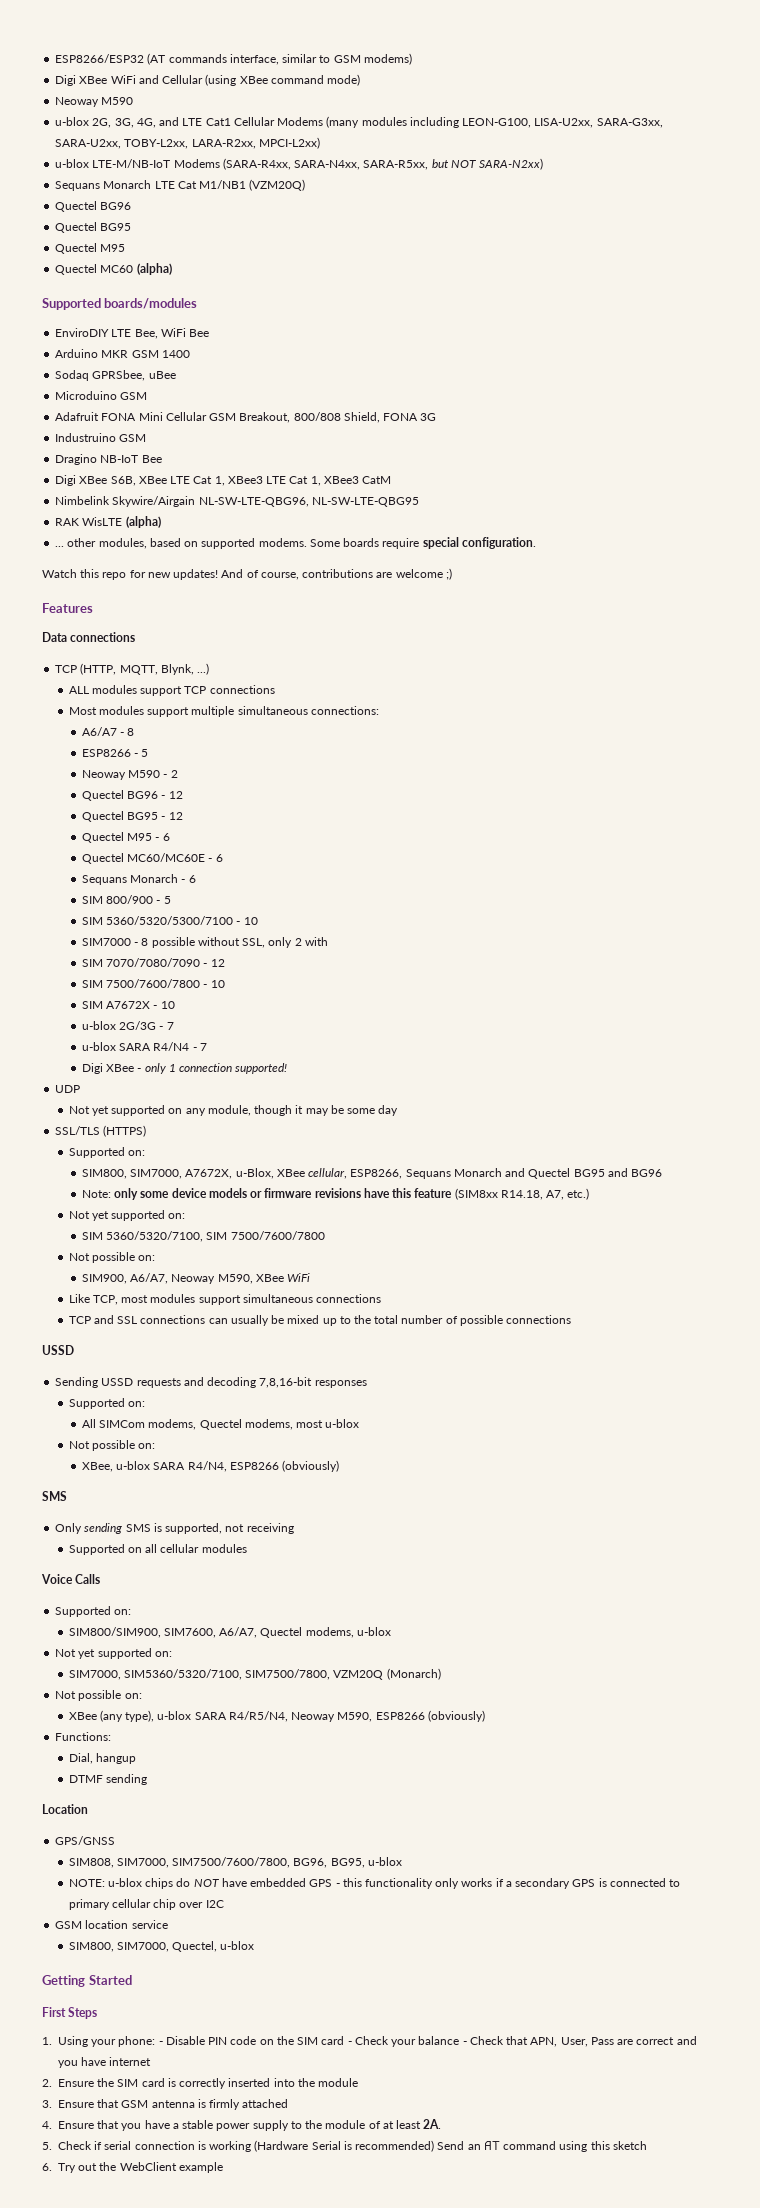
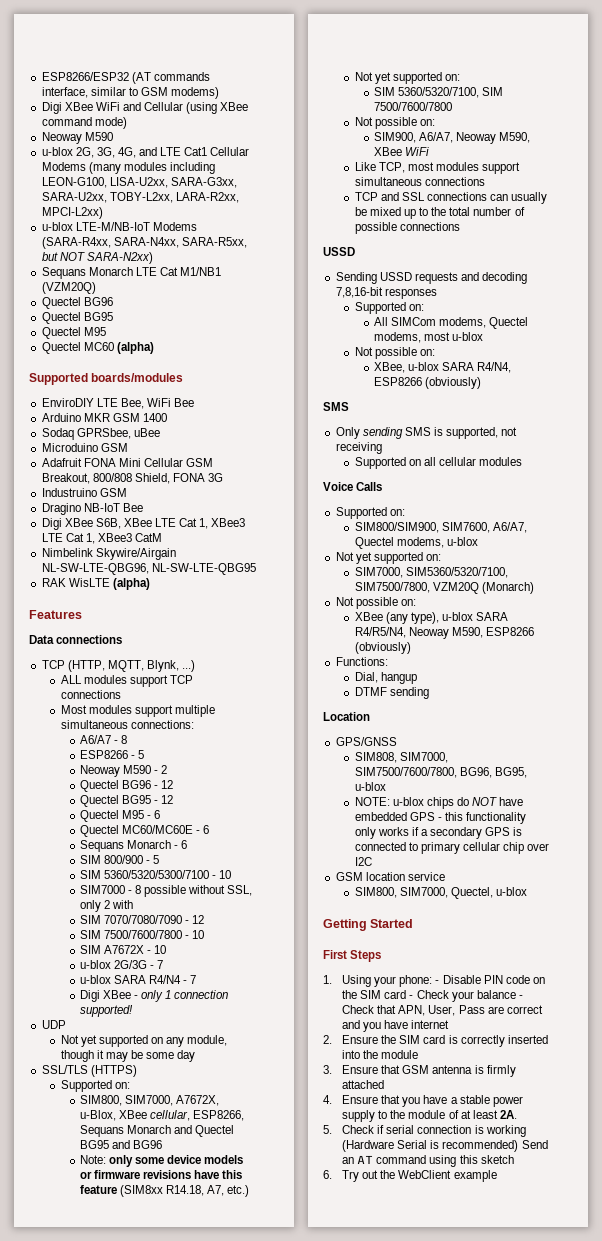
- ... other modules, based on supported modems. Some boards require special configuration.
- Watch this repo for new updates! And of course, contributions are welcome ;)

